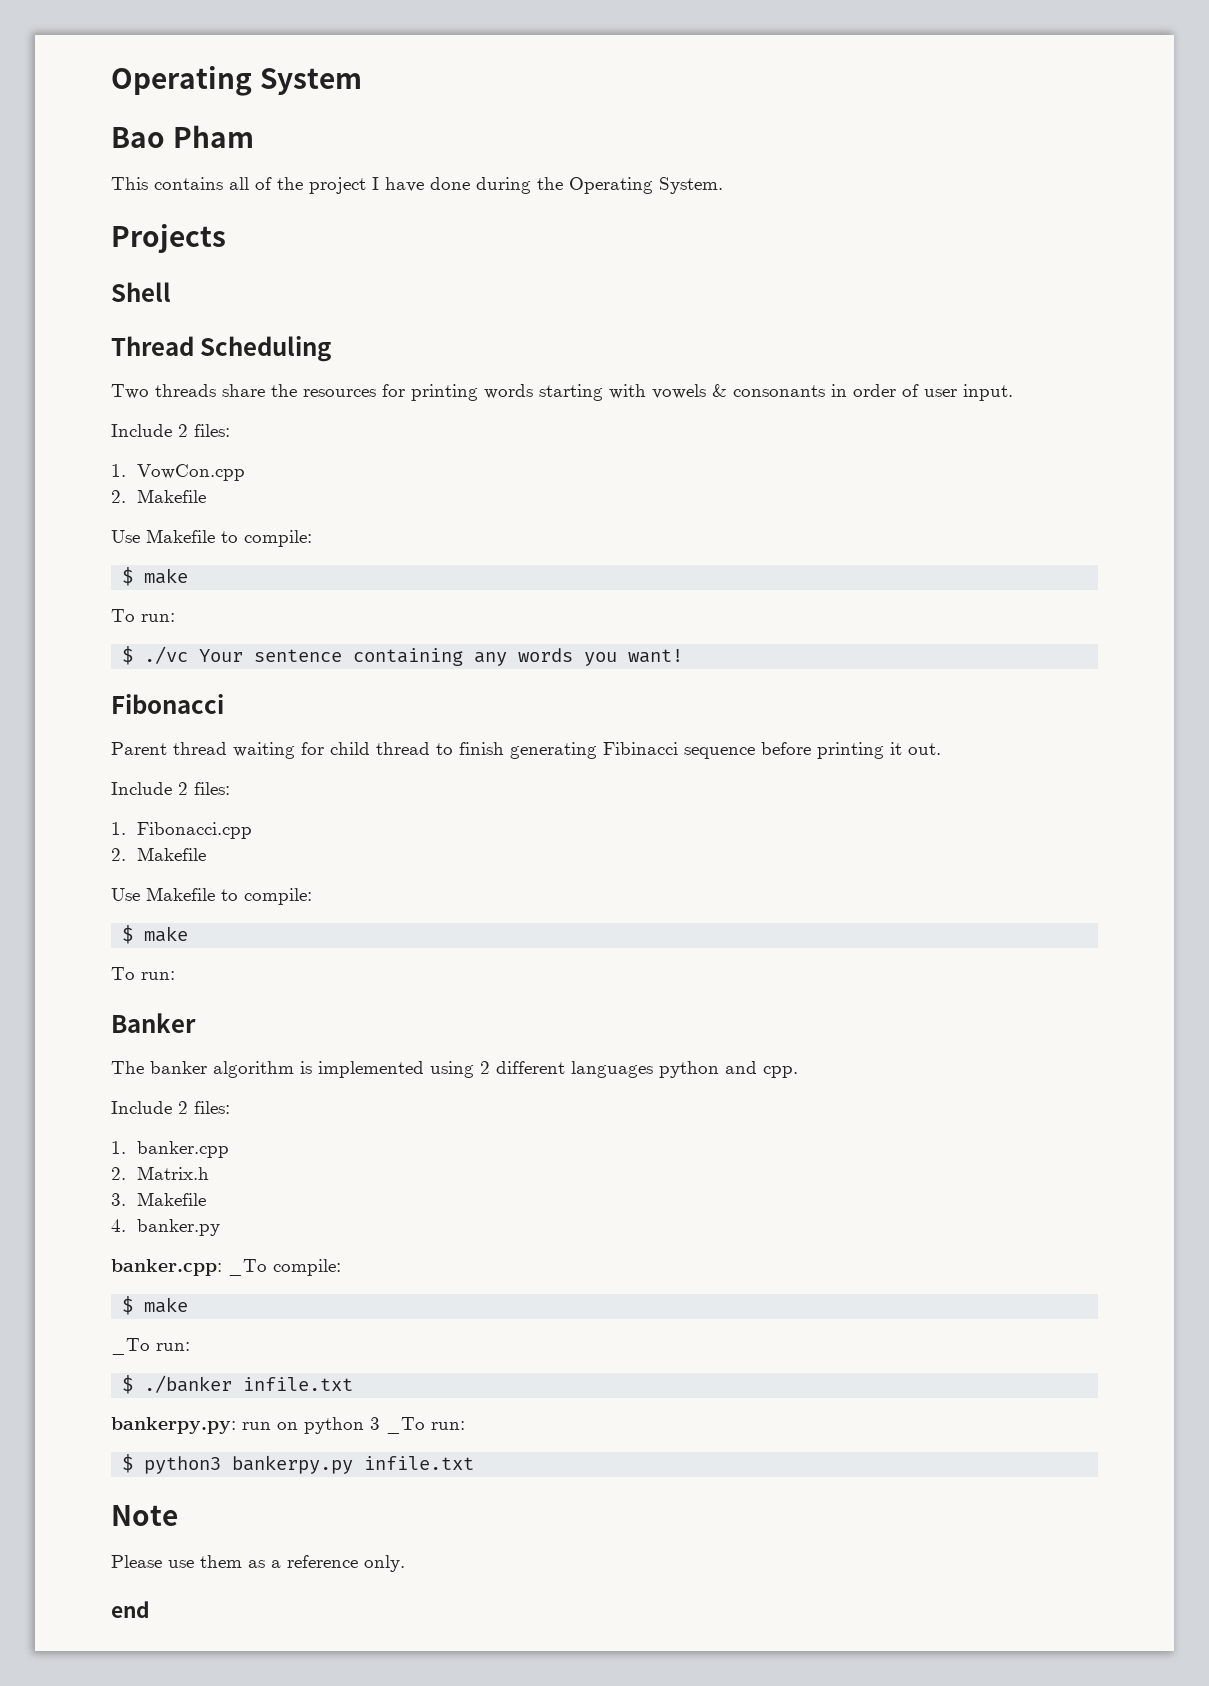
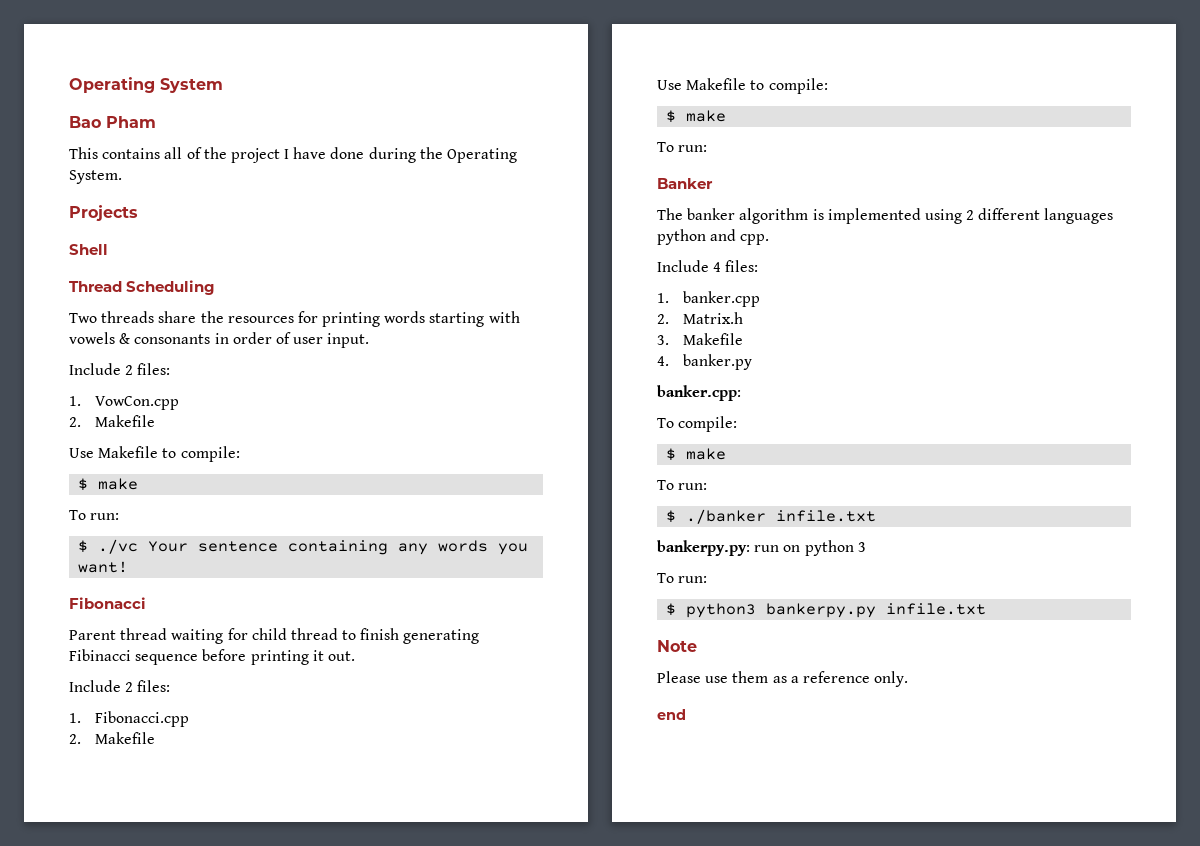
  The banker algorithm is implemented using 2 different languages python and cpp.
- Include 2 files:
+ Include 4 files:
- banker.cpp: _To compile:
+ banker.cpp:
+ To compile:
  $ make
- _To run:
+ To run:
- bankerpy.py: run on python 3 _To run:
+ bankerpy.py: run on python 3
+ To run:

